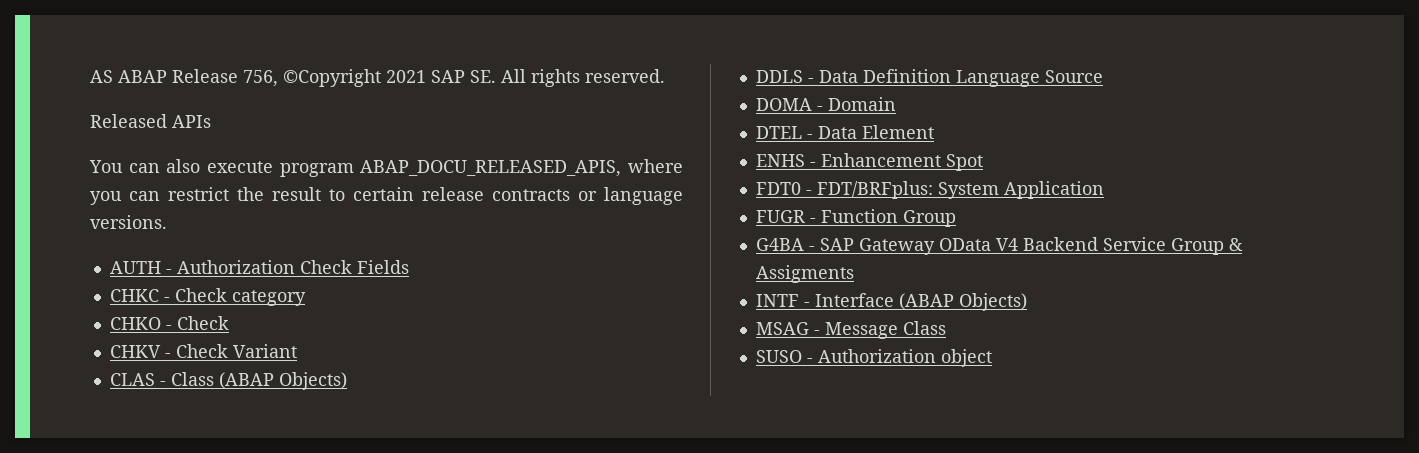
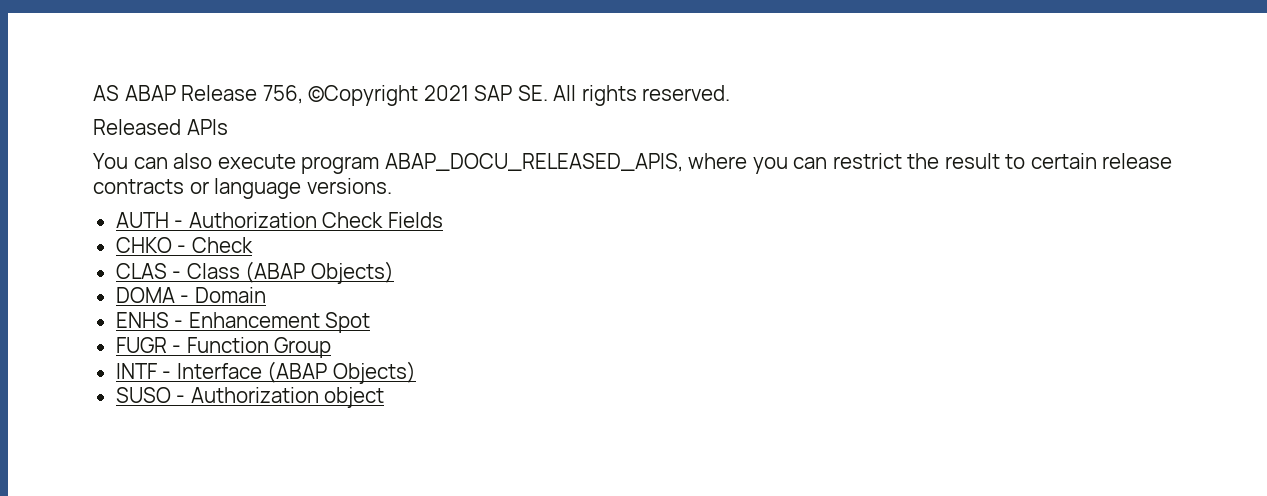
- CHKC - Check category
- CHKV - Check Variant
- DDLS - Data Definition Language Source
- DTEL - Data Element
- FDT0 - FDT/BRFplus: System Application
- G4BA - SAP Gateway OData V4 Backend Service Group & Assigments
- MSAG - Message Class

